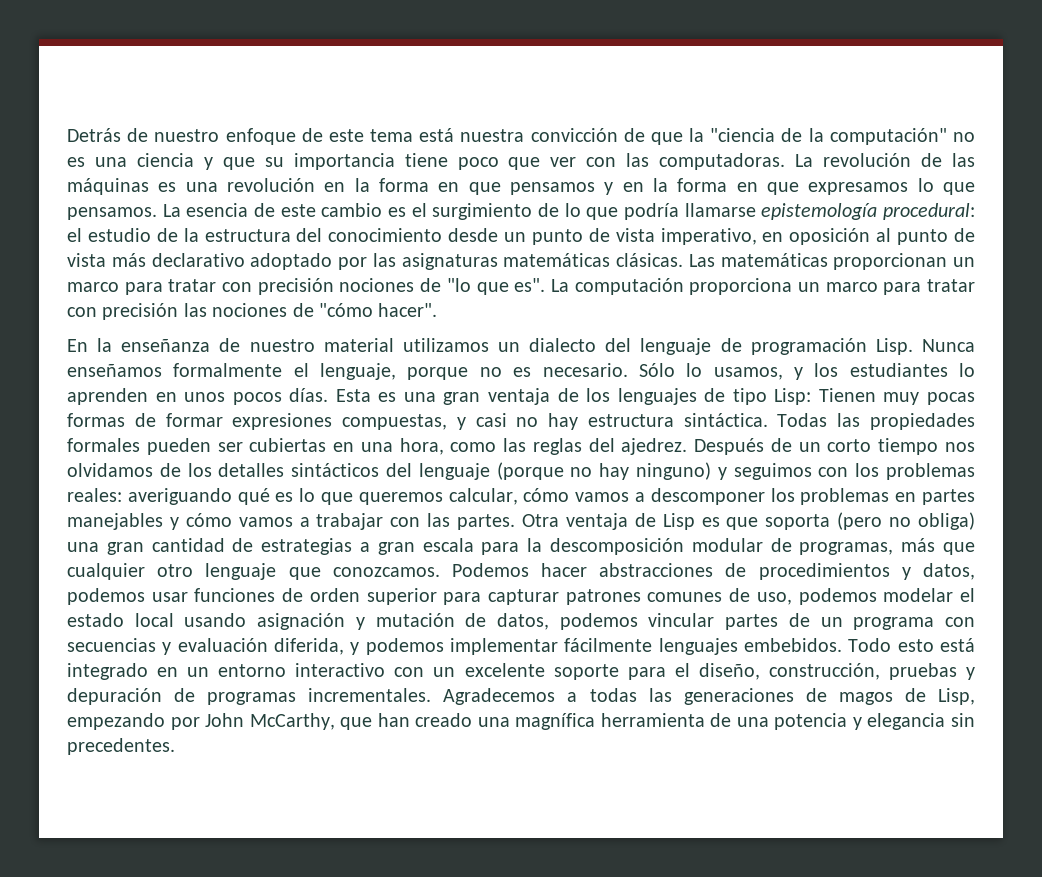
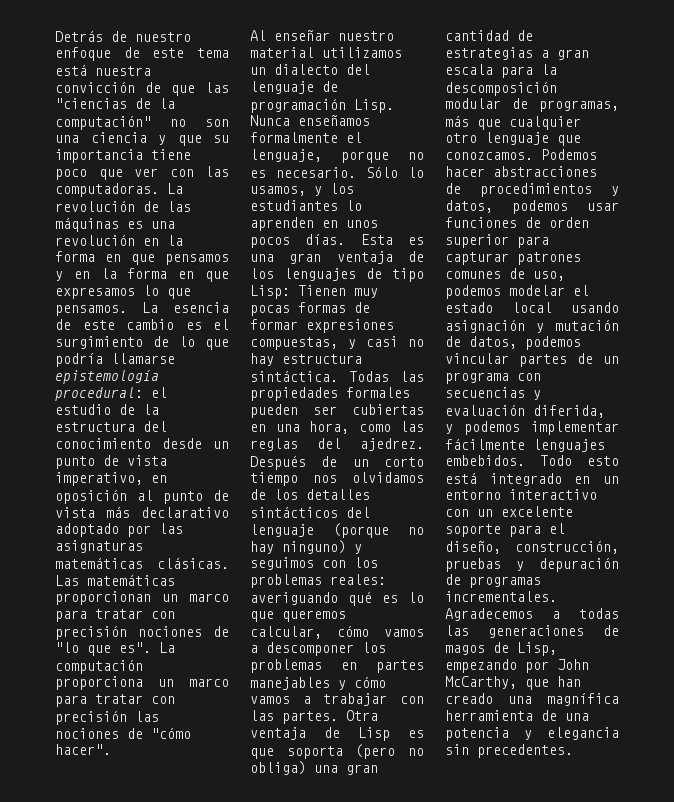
- Detrás de nuestro enfoque de este tema está nuestra convicción de que la "ciencia de la computación" no es una ciencia y que su importancia tiene poco que ver con las computadoras.
+ Detrás de nuestro enfoque de este tema está nuestra convicción de que las "ciencias de la computación" no son una ciencia y que su importancia tiene poco que ver con las computadoras.
- En la enseñanza de nuestro material utilizamos un dialecto del lenguaje de programación Lisp.
+ Al enseñar nuestro material utilizamos un dialecto del lenguaje de programación Lisp.

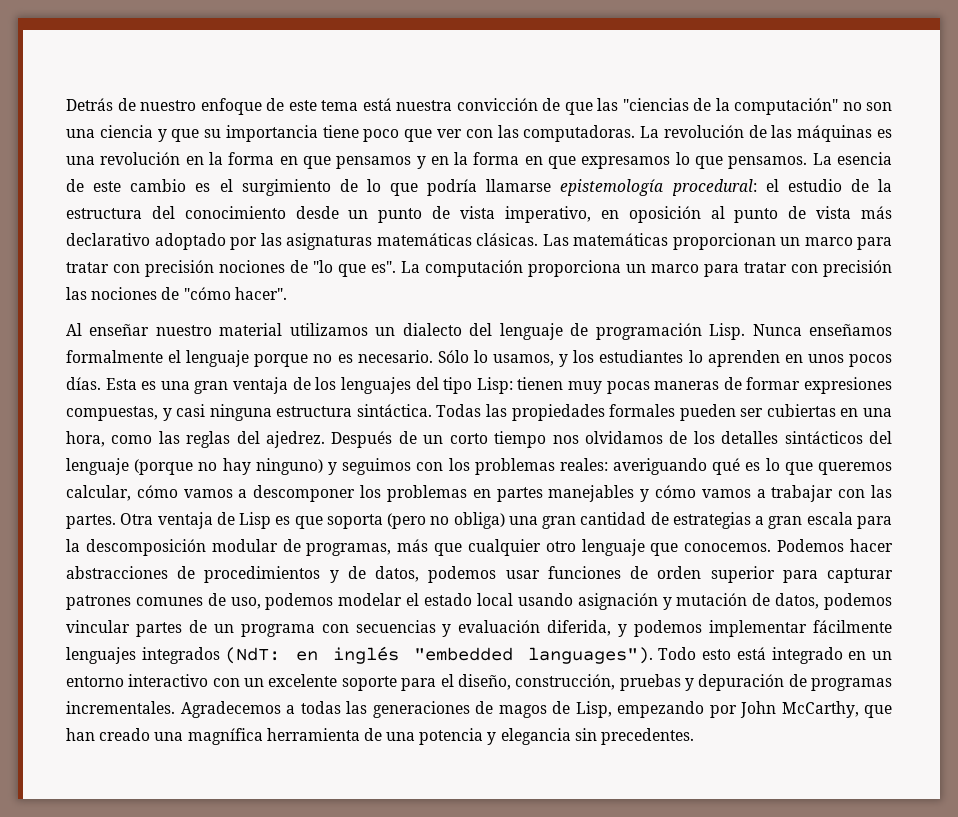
- Nunca enseñamos formalmente el lenguaje, porque no es necesario.
+ Nunca enseñamos formalmente el lenguaje porque no es necesario.
- Esta es una gran ventaja de los lenguajes de tipo Lisp: Tienen muy pocas formas de formar expresiones compuestas, y casi no hay estructura sintáctica.
+ Esta es una gran ventaja de los lenguajes del tipo Lisp: tienen muy pocas maneras de formar expresiones compuestas, y casi ninguna estructura sintáctica.
- Otra ventaja de Lisp es que soporta (pero no obliga) una gran cantidad de estrategias a gran escala para la descomposición modular de programas, más que cualquier otro lenguaje que conozcamos.
+ Otra ventaja de Lisp es que soporta (pero no obliga) una gran cantidad de estrategias a gran escala para la descomposición modular de programas, más que cualquier otro lenguaje que conocemos.
- Podemos hacer abstracciones de procedimientos y datos, podemos usar funciones de orden superior para capturar patrones comunes de uso, podemos modelar el estado local usando asignación y mutación de datos, podemos vincular partes de un programa con secuencias y evaluación diferida, y podemos implementar fácilmente lenguajes embebidos.
+ Podemos hacer abstracciones de procedimientos y de datos, podemos usar funciones de orden superior para capturar patrones comunes de uso, podemos modelar el estado local usando asignación y mutación de datos, podemos vincular partes de un programa con secuencias y evaluación diferida, y podemos implementar fácilmente lenguajes integrados (NdT: en inglés "embedded languages").

